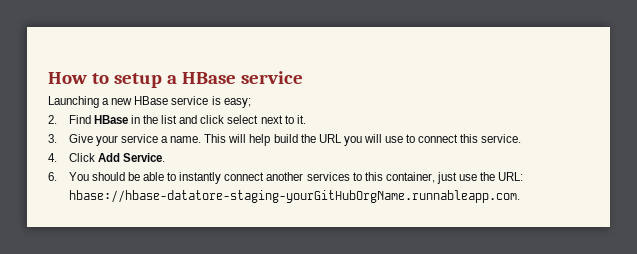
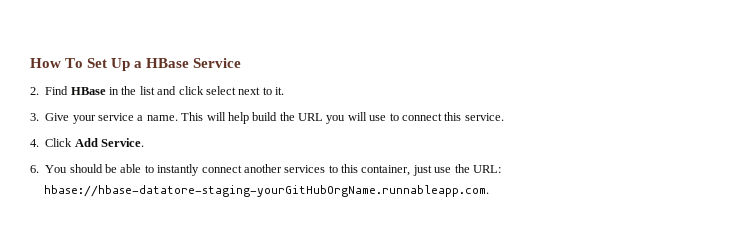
- How to setup a HBase service
- Launching a new HBase service is easy;
+ How To Set Up a HBase Service

